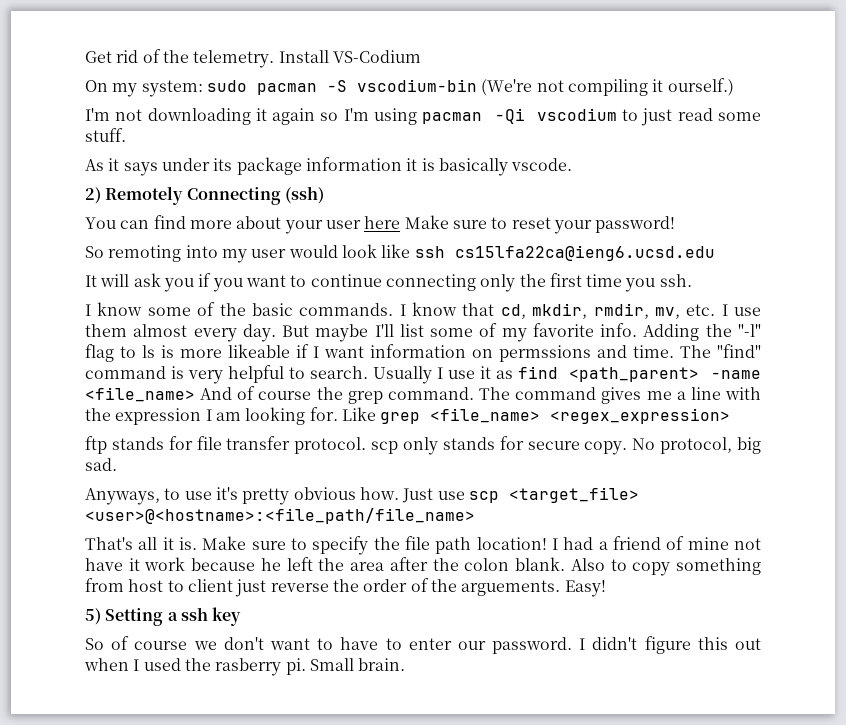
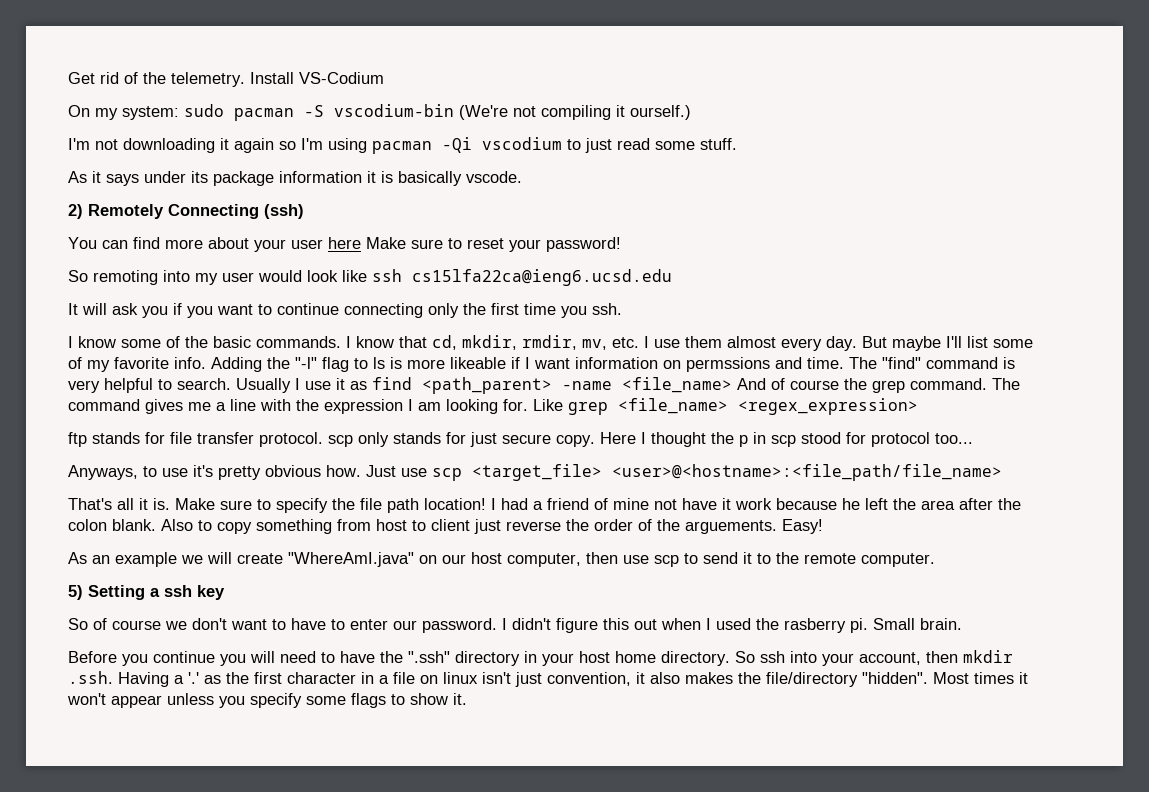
- ftp stands for file transfer protocol. scp only stands for secure copy.
+ ftp stands for file transfer protocol. scp only stands for just secure copy.
- No protocol, big sad.
+ Here I thought the p in scp stood for protocol too...
+ As an example we will create "WhereAmI.java" on our host computer, then use scp to send it to the remote computer.
+ Before you continue you will need to have the ".ssh" directory in your host home directory. So ssh into your account, then mkdir .ssh. Having a '.' as the first character in a file on linux isn't just convention, it also makes the file/directory "hidden". Most times it won't appear unless you specify some flags to show it.

